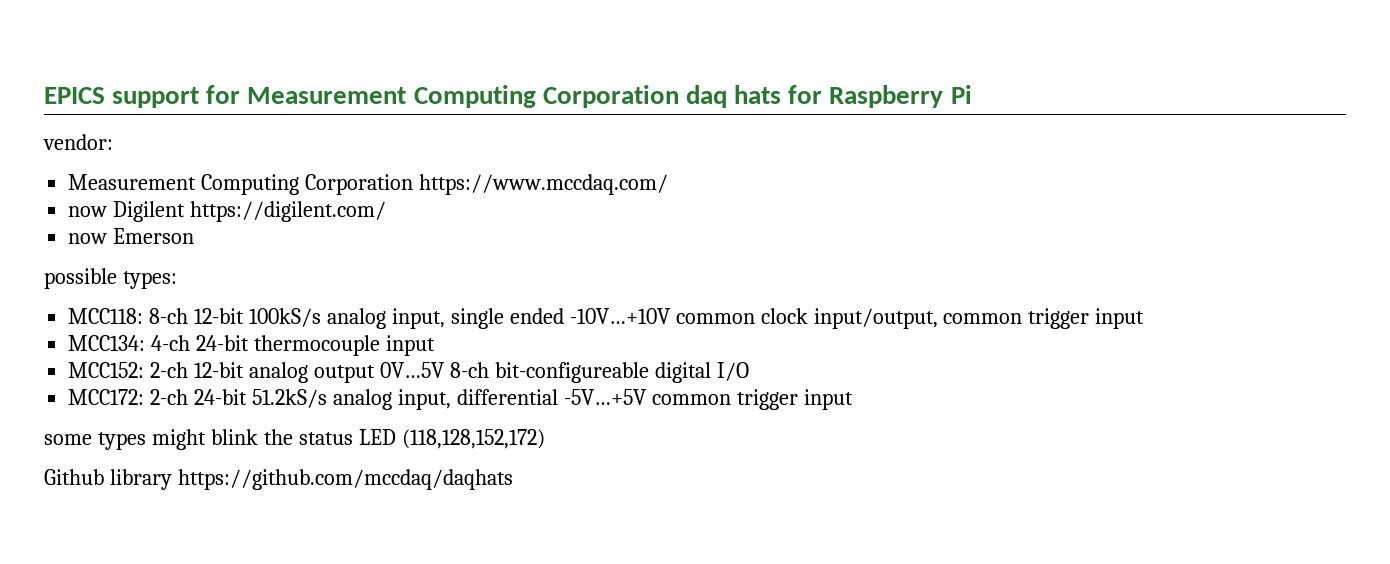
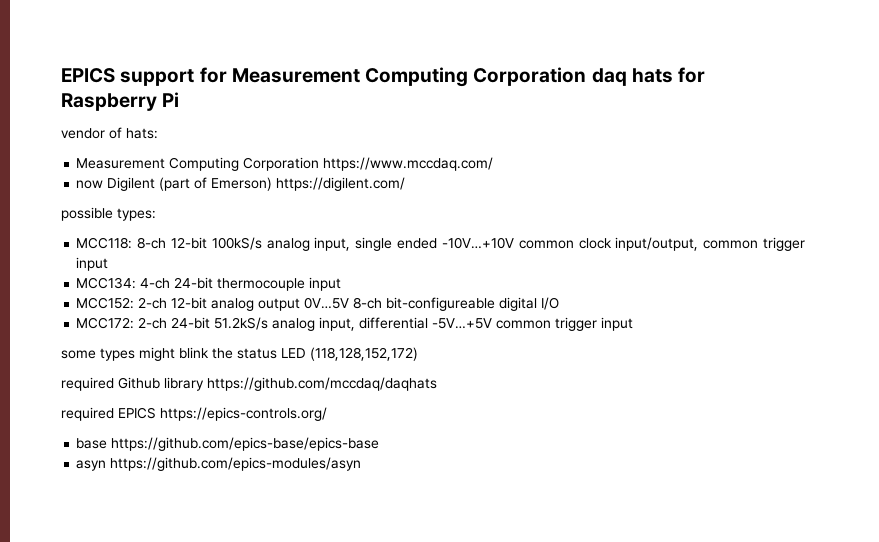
- vendor:
+ vendor of hats:
- now Digilent https://digilent.com/
+ now Digilent (part of Emerson) https://digilent.com/
- now Emerson
- Github library https://github.com/mccdaq/daqhats
+ required Github library https://github.com/mccdaq/daqhats
+ required EPICS https://epics-controls.org/
+ base https://github.com/epics-base/epics-base
+ asyn https://github.com/epics-modules/asyn

